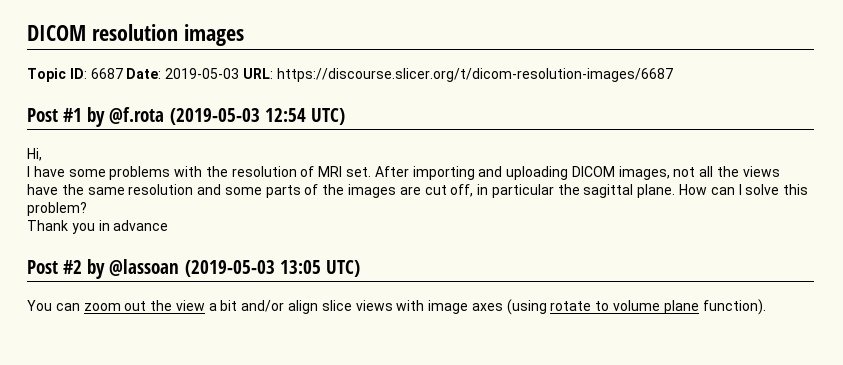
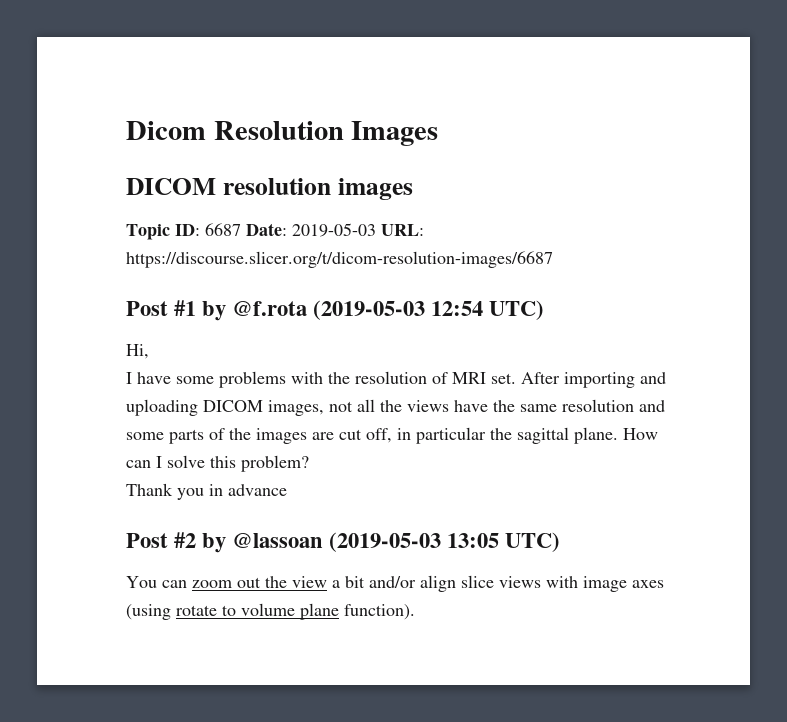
+ Dicom Resolution Images

